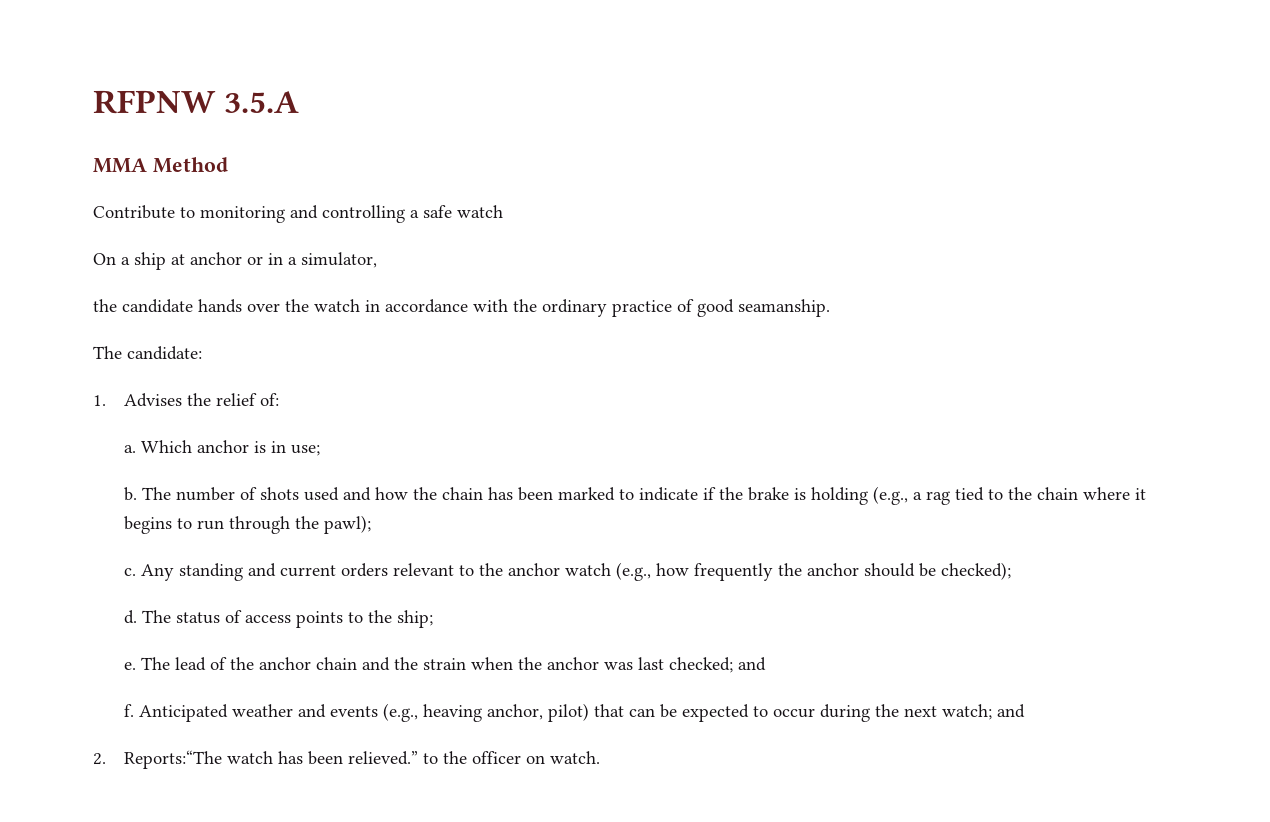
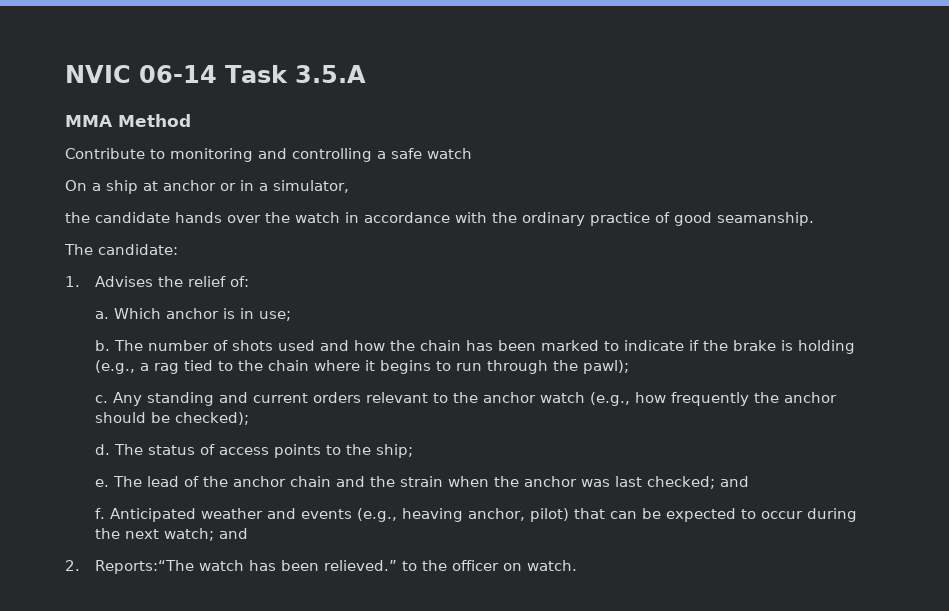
- RFPNW 3.5.A
+ NVIC 06-14 Task 3.5.A

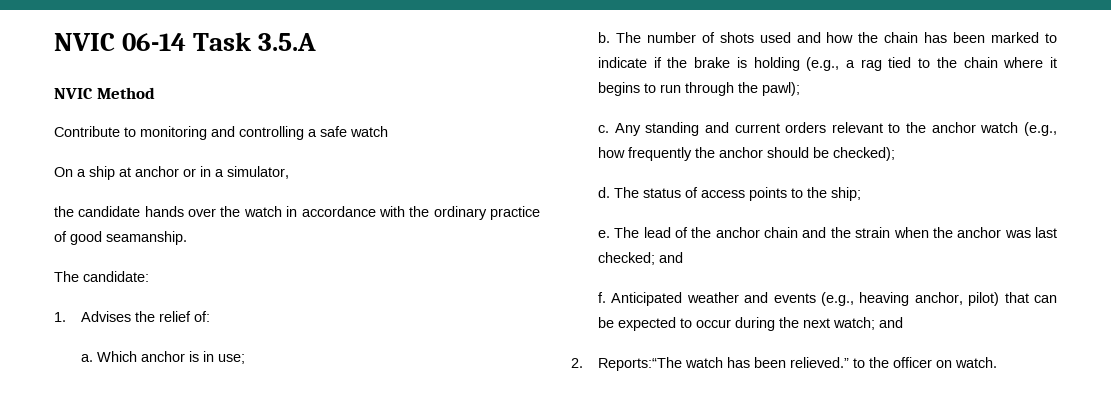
- MMA Method
+ NVIC Method

